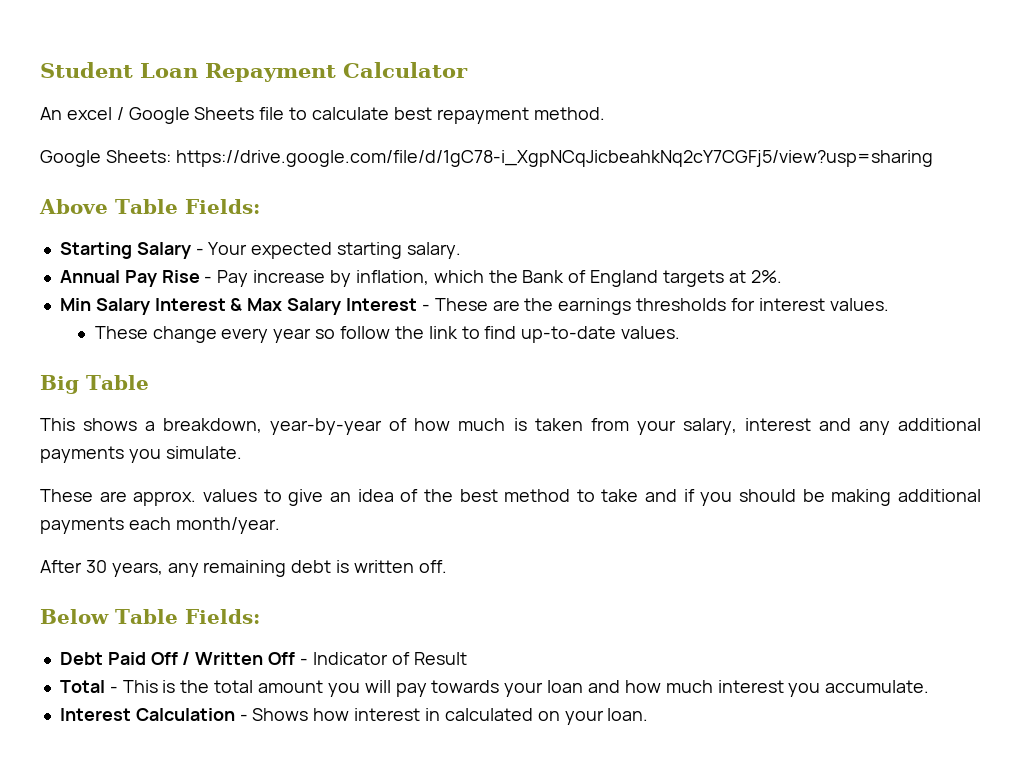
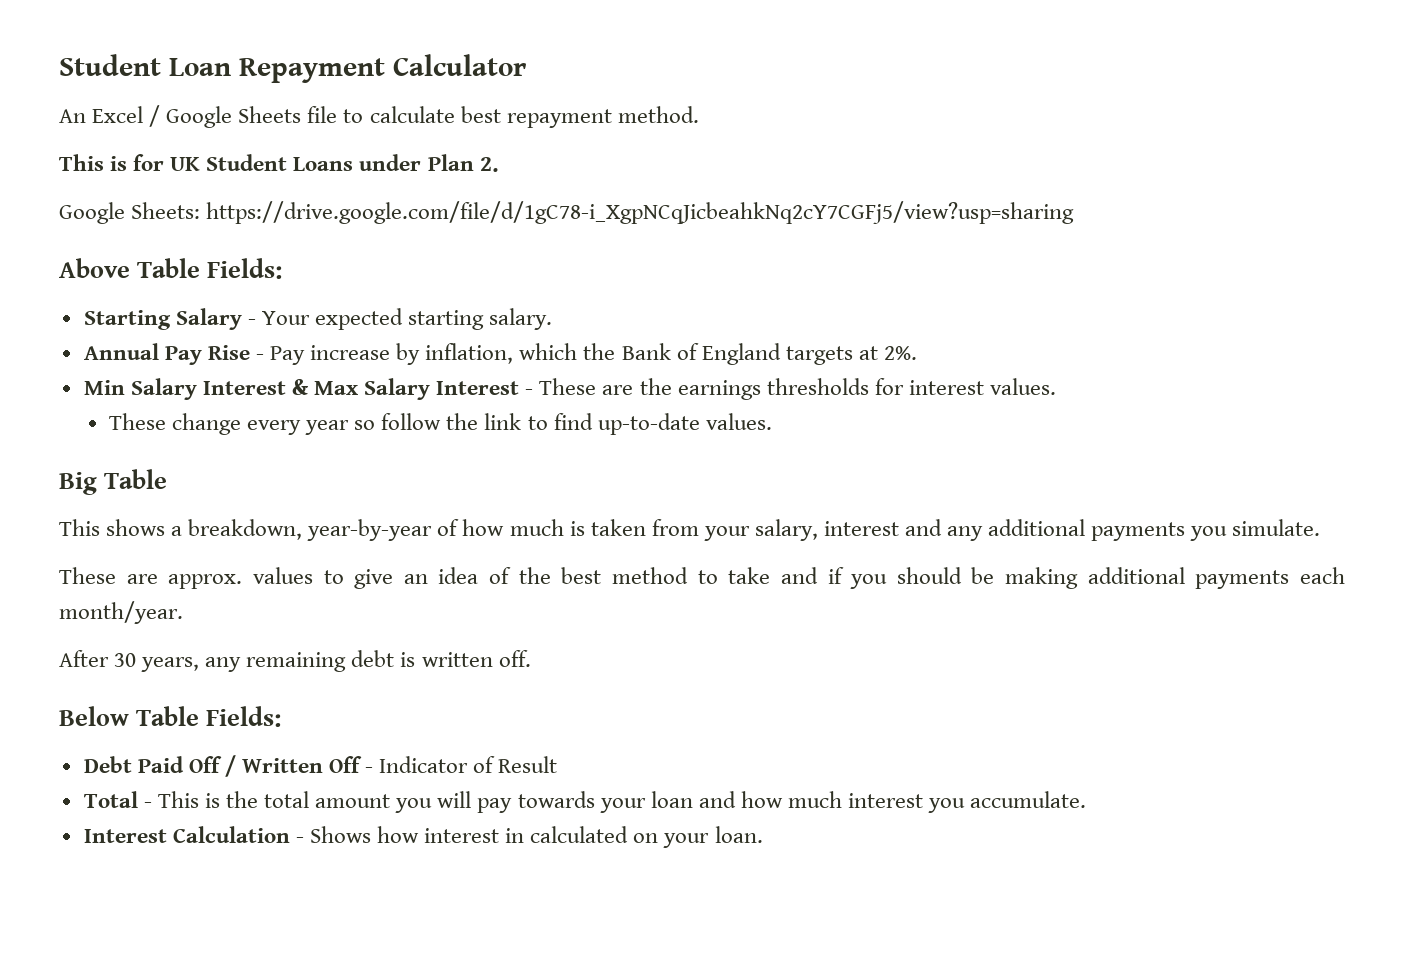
- An excel / Google Sheets file to calculate best repayment method.
+ An Excel / Google Sheets file to calculate best repayment method.
+ This is for UK Student Loans under Plan 2.

